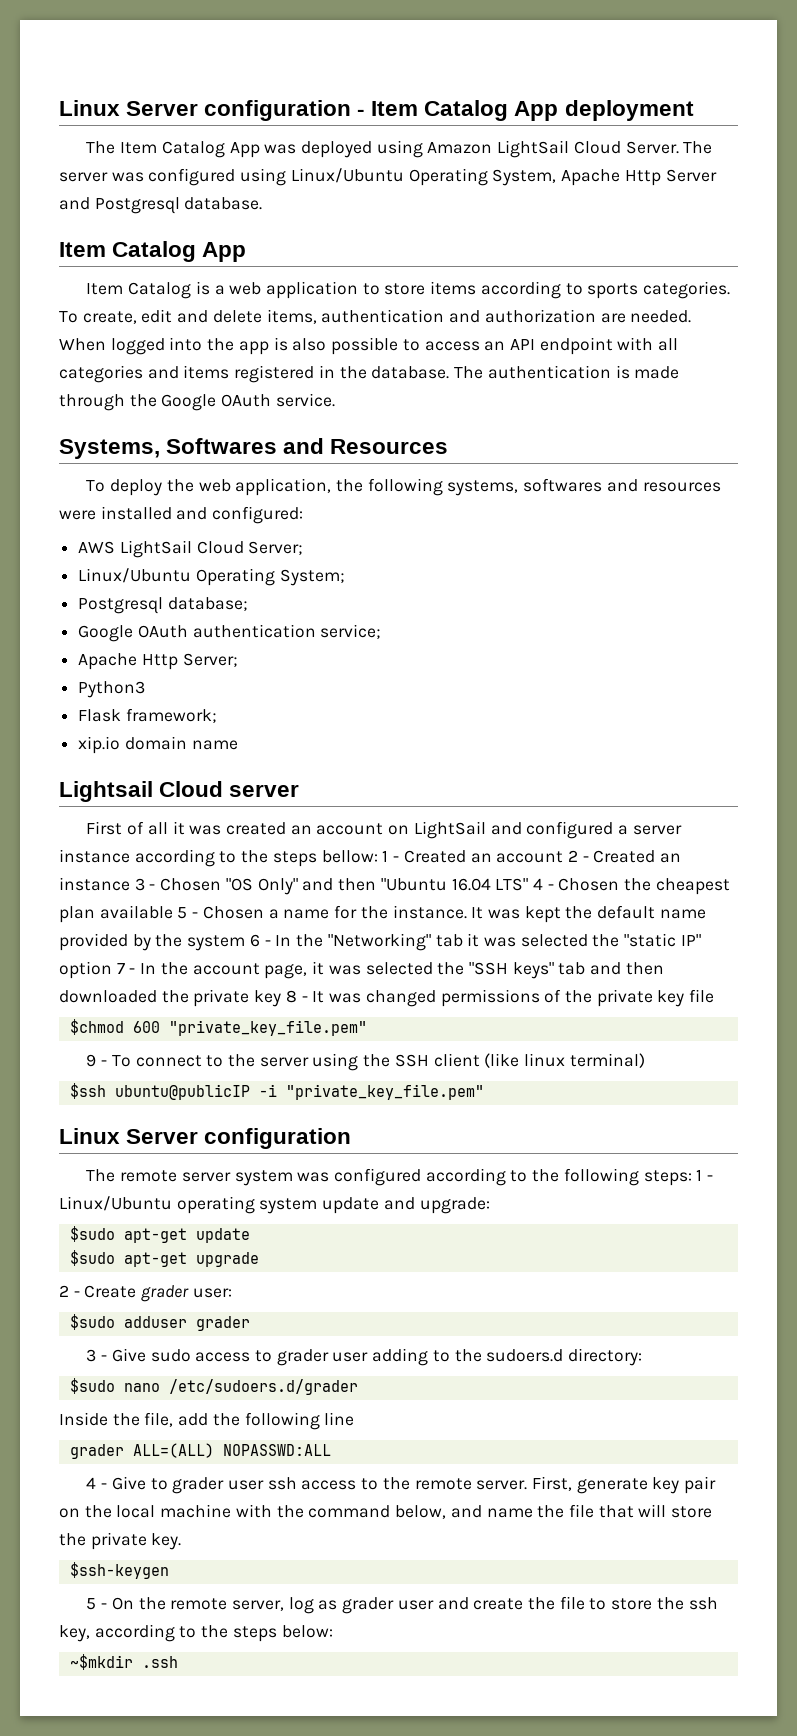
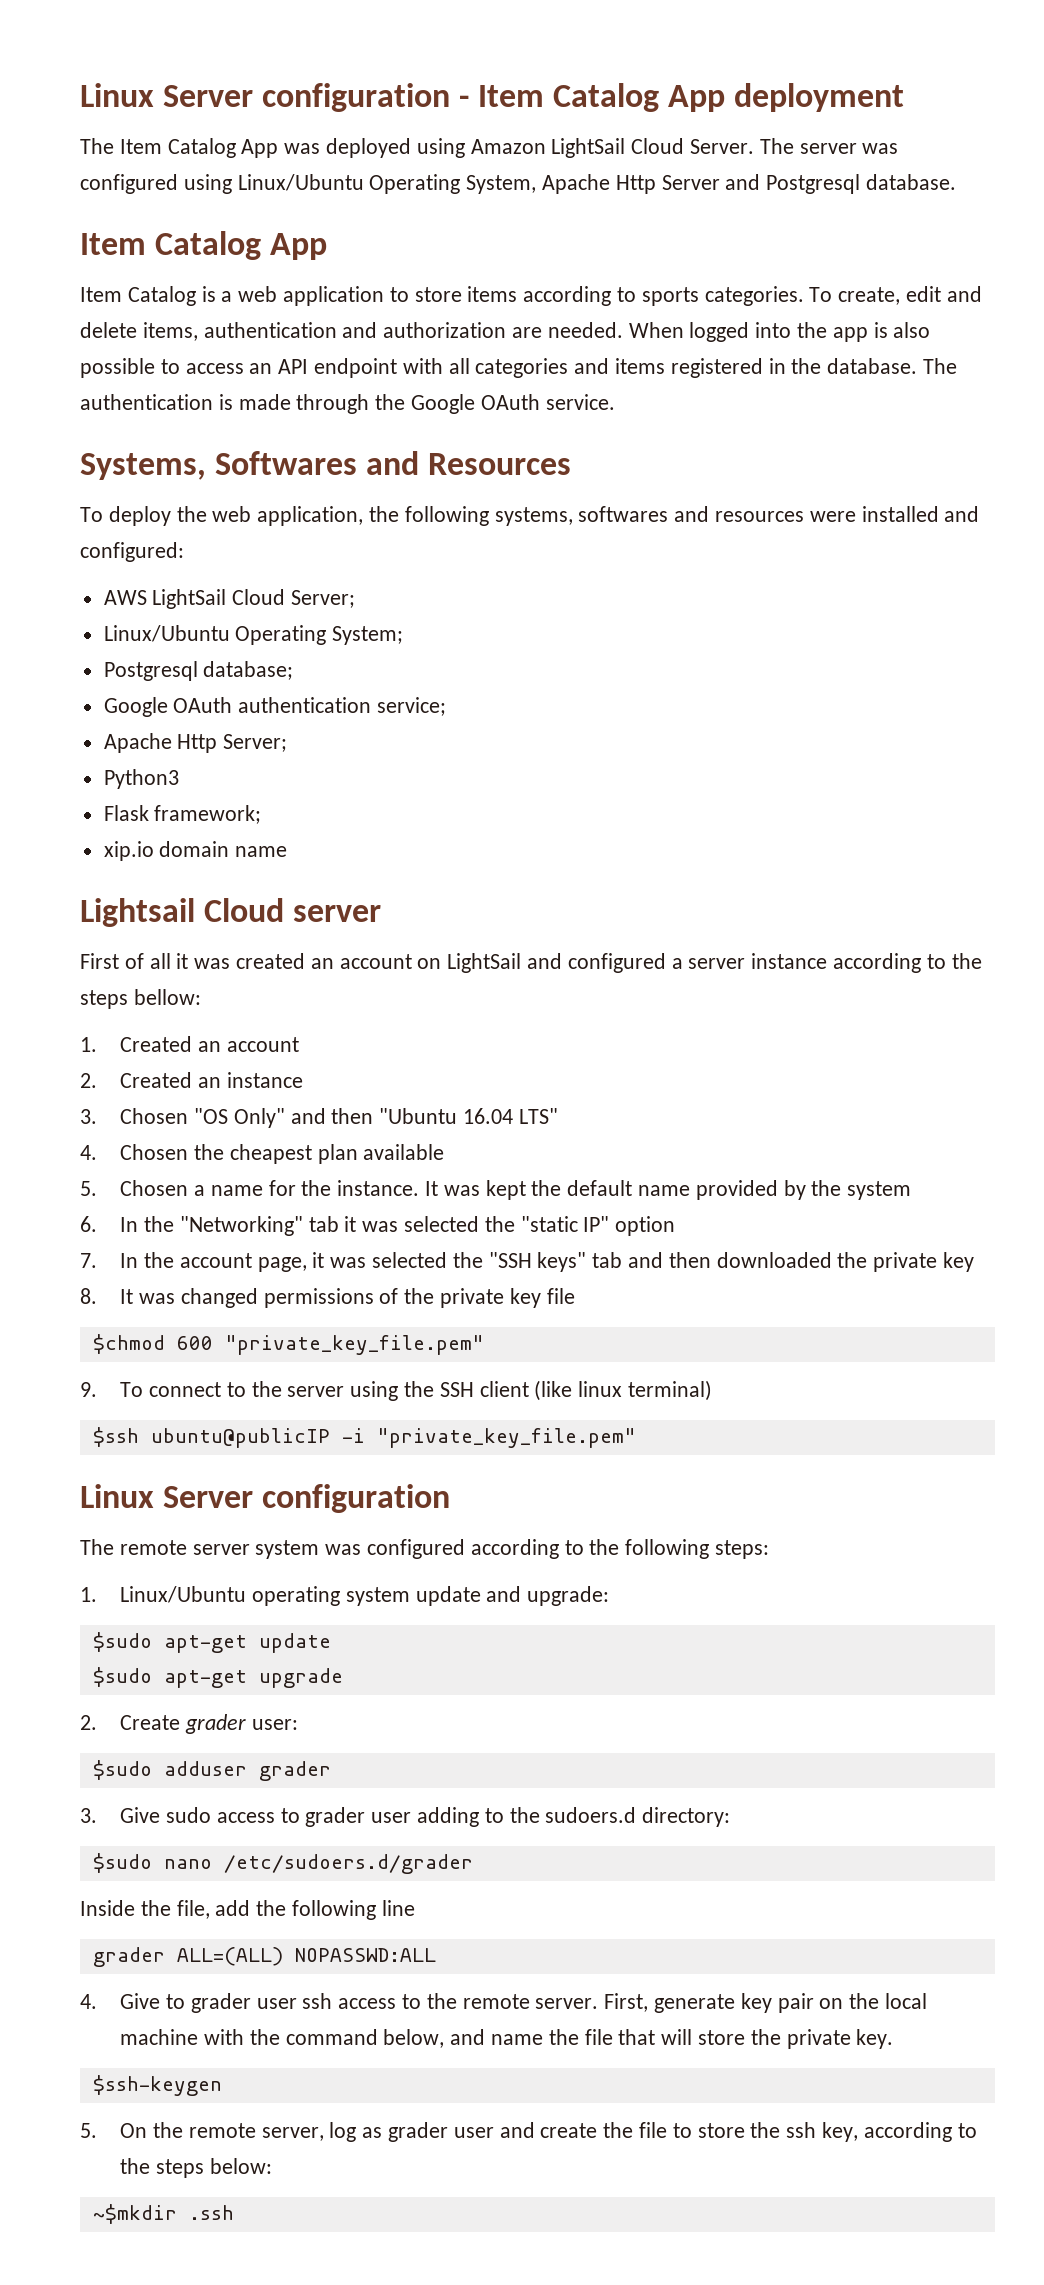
- First of all it was created an account on LightSail and configured a server instance according to the steps bellow: 1 - Created an account 2 - Created an instance 3 - Chosen "OS Only" and then "Ubuntu 16.04 LTS" 4 - Chosen the cheapest plan available 5 - Chosen a name for the instance.
+ First of all it was created an account on LightSail and configured a server instance according to the steps bellow:
+ 1. Created an account
+ 2. Created an instance
+ 3. Chosen "OS Only" and then "Ubuntu 16.04 LTS"
+ 4. Chosen the cheapest plan available
+ 5. Chosen a name for the instance.
- It was kept the default name provided by the system 6 - In the "Networking" tab it was selected the "static IP" option 7 - In the account page, it was selected the "SSH keys" tab and then downloaded the private key 8 - It was changed permissions of the private key file
+ It was kept the default name provided by the system
+ 6. In the "Networking" tab it was selected the "static IP" option
+ 7. In the account page, it was selected the "SSH keys" tab and then downloaded the private key
+ 8. It was changed permissions of the private key file
- 9 - To connect to the server using the SSH client (like linux terminal)
+ 9. To connect to the server using the SSH client (like linux terminal)
- The remote server system was configured according to the following steps: 1 - Linux/Ubuntu operating system update and upgrade:
+ The remote server system was configured according to the following steps:
+ 1. Linux/Ubuntu operating system update and upgrade:
- 2 - Create grader user:
+ 2. Create grader user:
- 3 - Give sudo access to grader user adding to the sudoers.d directory:
+ 3. Give sudo access to grader user adding to the sudoers.d directory:
- 4 - Give to grader user ssh access to the remote server.
+ 4. Give to grader user ssh access to the remote server.
- 5 - On the remote server, log as grader user and create the file to store the ssh key, according to the steps below:
+ 5. On the remote server, log as grader user and create the file to store the ssh key, according to the steps below:

